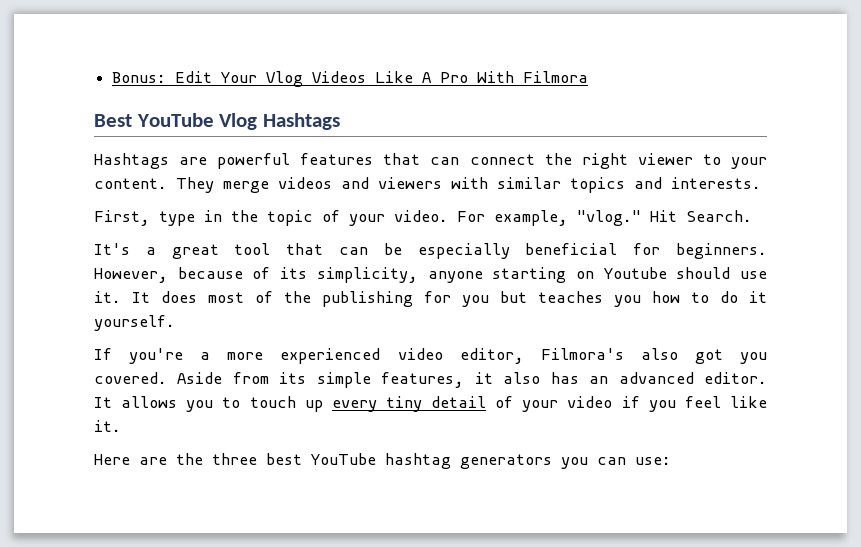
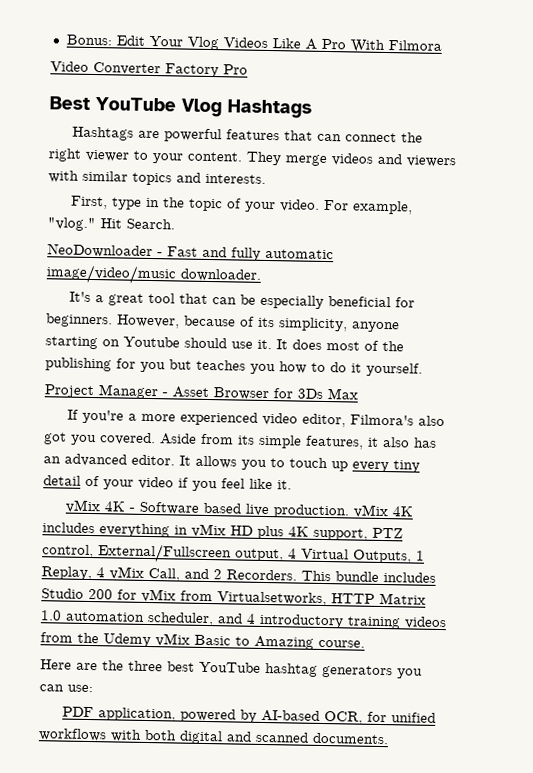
+ Video Converter Factory Pro
+ NeoDownloader - Fast and fully automatic image/video/music downloader.
+ Project Manager - Asset Browser for 3Ds Max
+ vMix 4K - Software based live production. vMix 4K includes everything in vMix HD plus 4K support, PTZ control, External/Fullscreen output, 4 Virtual Outputs, 1 Replay, 4 vMix Call, and 2 Recorders. This bundle includes Studio 200 for vMix from Virtualsetworks, HTTP Matrix 1.0 automation scheduler, and 4 introductory training videos from the Udemy vMix Basic to Amazing course.
+ PDF application, powered by AI-based OCR, for unified workflows with both digital and scanned documents.

